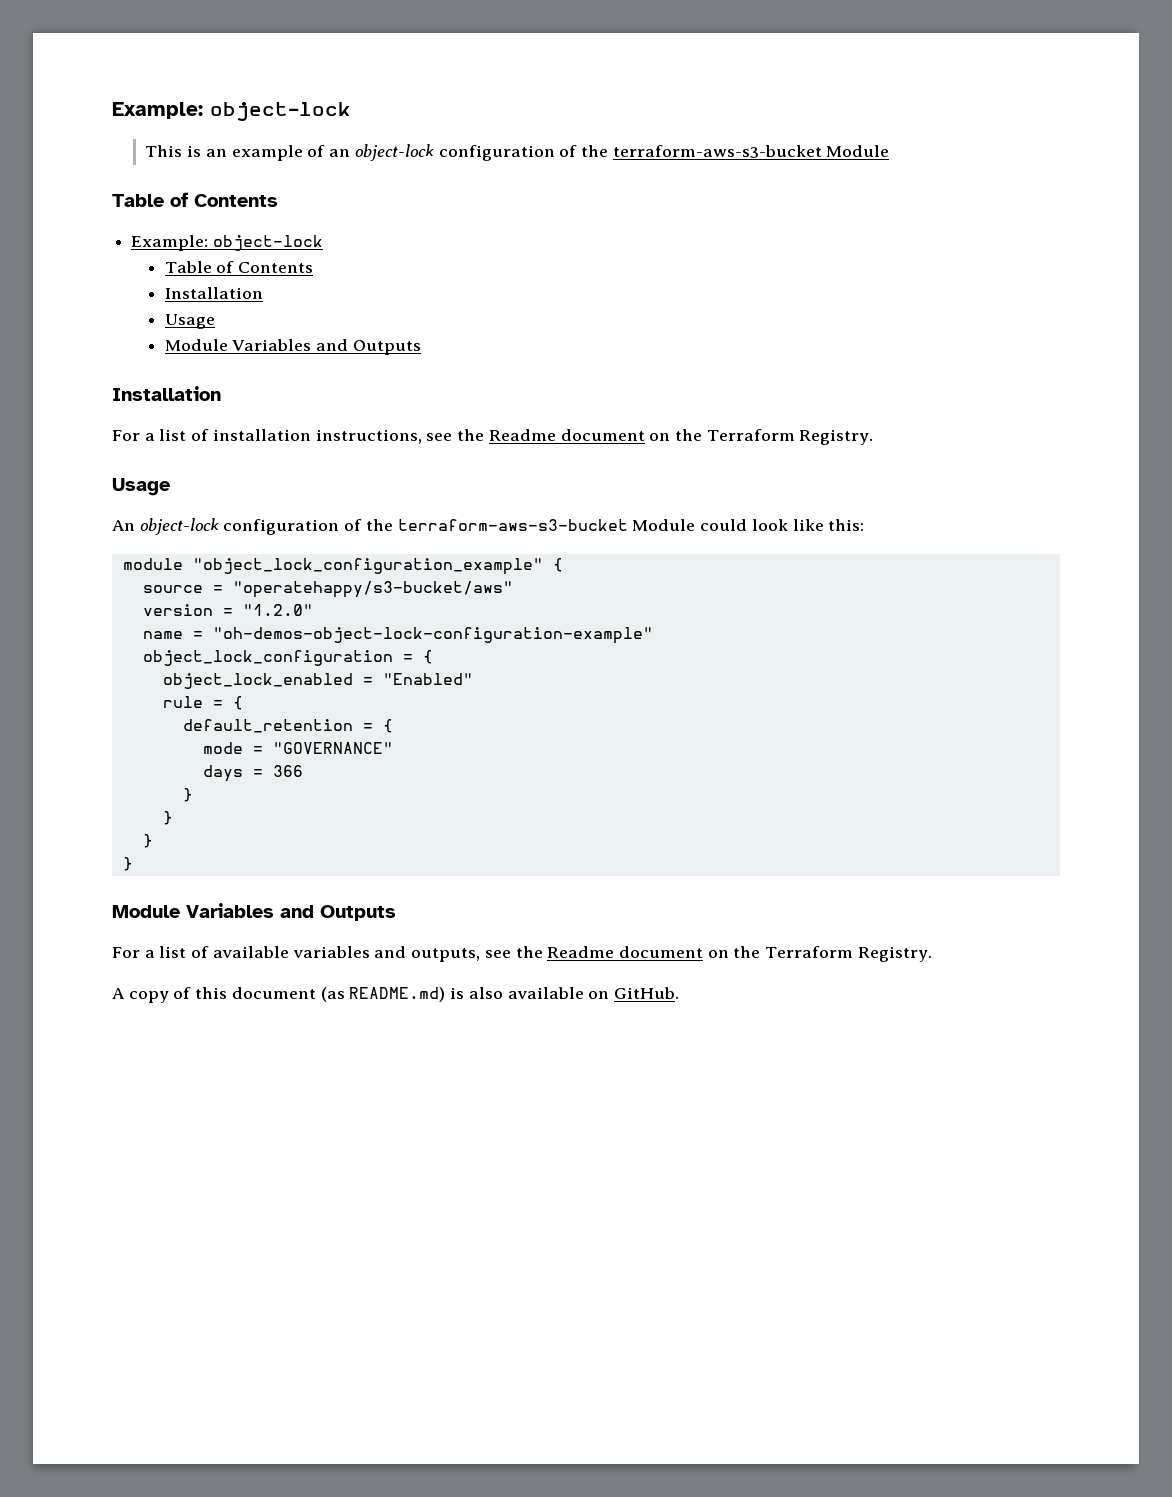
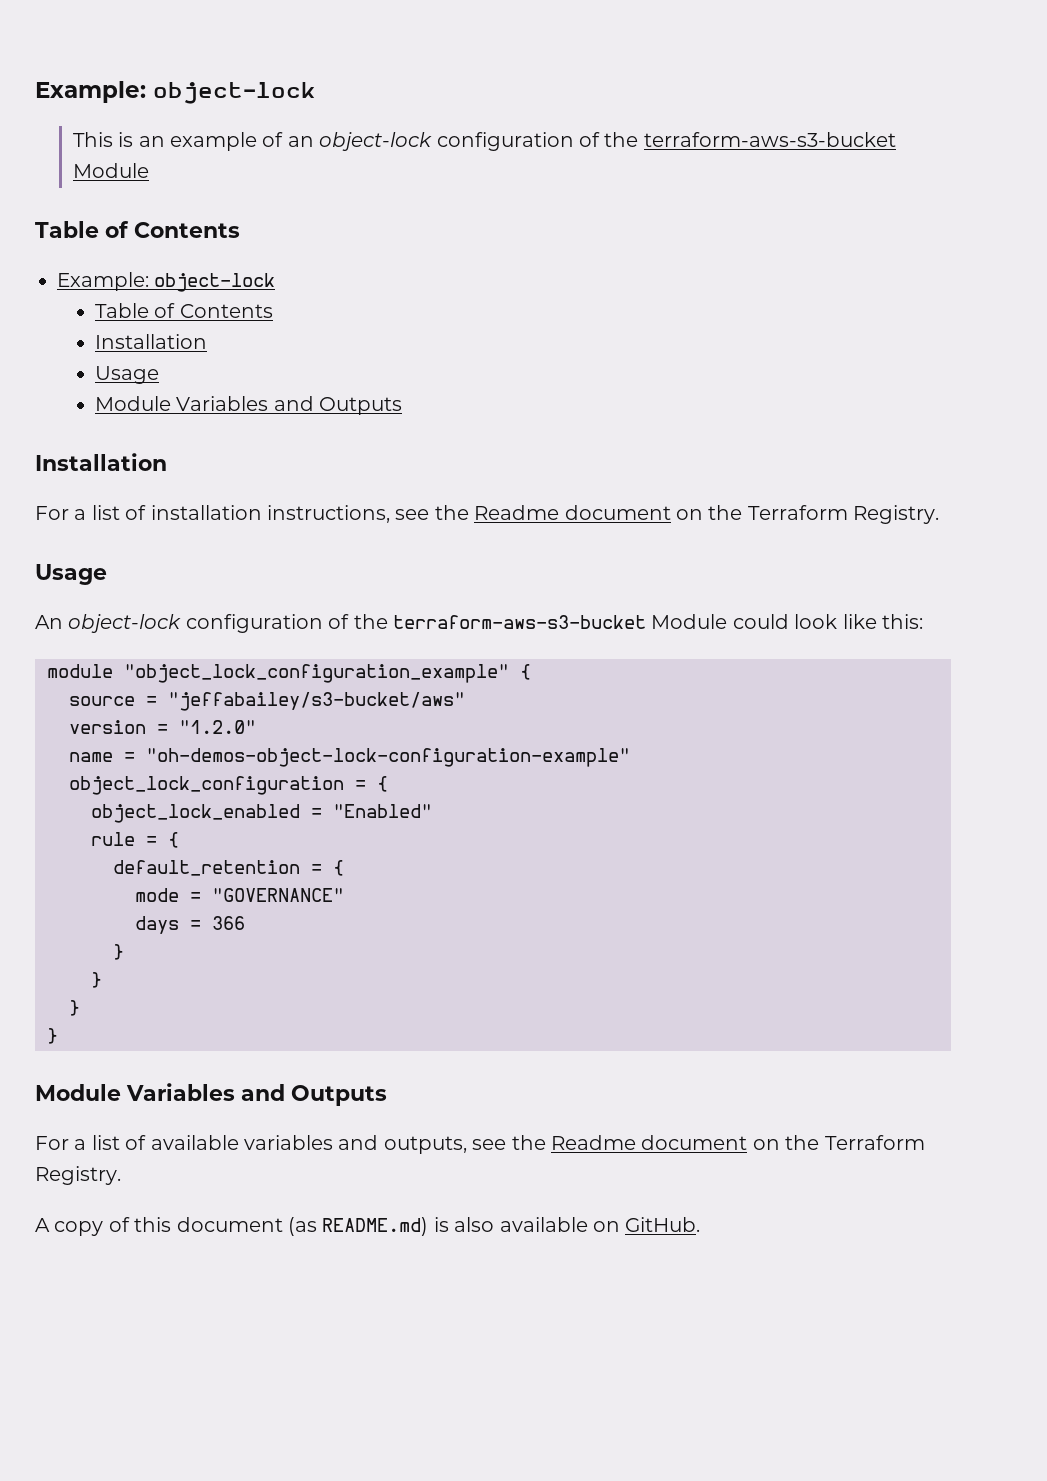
- source = "operatehappy/s3-bucket/aws"
+ source = "jeffabailey/s3-bucket/aws"

